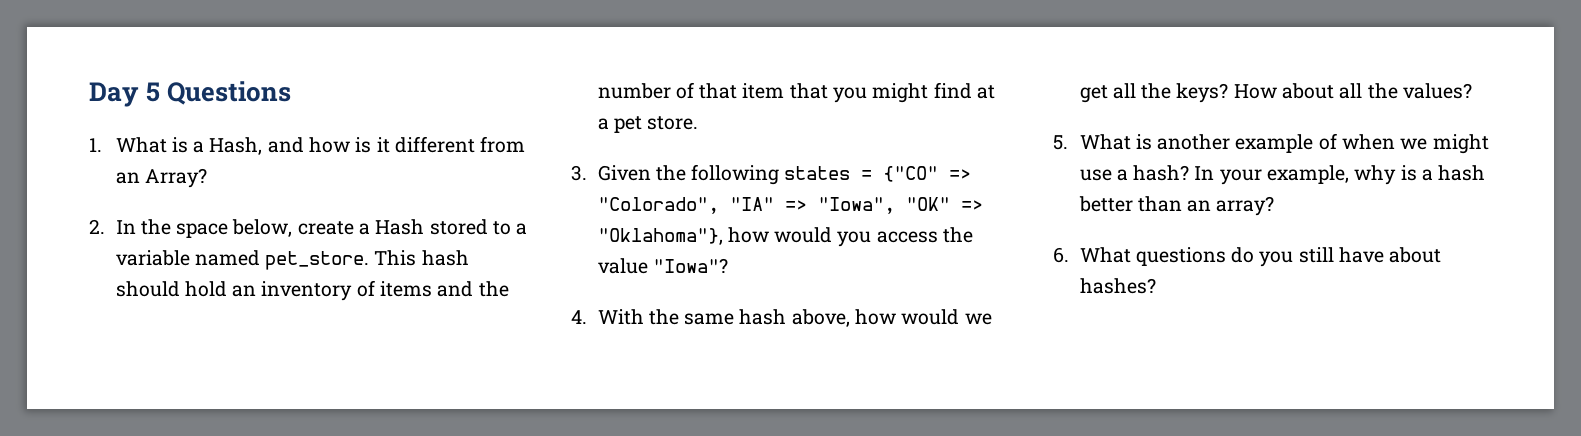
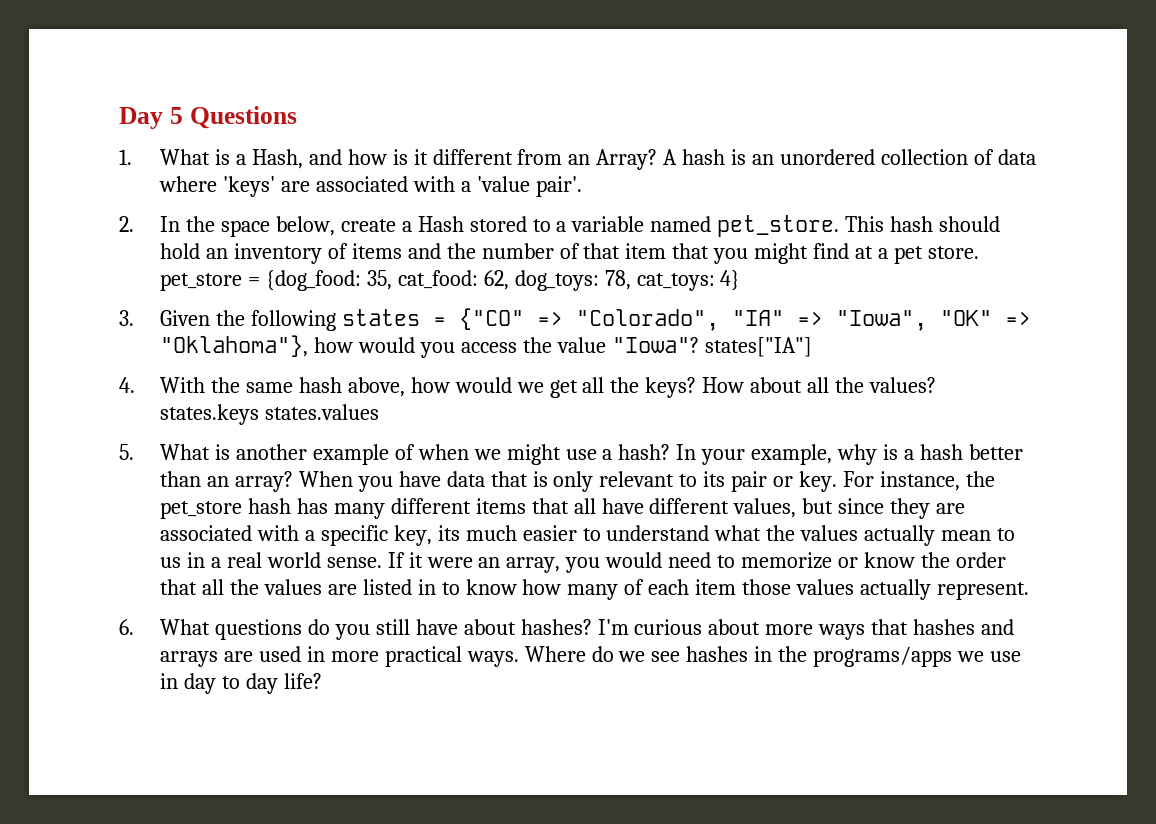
+ A hash is an unordered collection of data where 'keys' are associated with a 'value pair'.
- This hash should hold an inventory of items and the number of that item that you might find at a pet store.
+ This hash should hold an inventory of items and the number of that item that you might find at a pet store. pet_store = {dog_food: 35, cat_food: 62, dog_toys: 78, cat_toys: 4}
- 3. Given the following states = {"CO" => "Colorado", "IA" => "Iowa", "OK" => "Oklahoma"}, how would you access the value "Iowa"?
+ 3. Given the following states = {"CO" => "Colorado", "IA" => "Iowa", "OK" => "Oklahoma"}, how would you access the value "Iowa"? states["IA"]
- How about all the values?
+ How about all the values? states.keys states.values
+ When you have data that is only relevant to its pair or key. For instance, the pet_store hash has many different items that all have different values, but since they are associated with a specific key, its much easier to understand what the values actually mean to us in a real world sense. If it were an array, you would need to memorize or know the order that all the values are listed in to know how many of each item those values actually represent.
+ I'm curious about more ways that hashes and arrays are used in more practical ways. Where do we see hashes in the programs/apps we use in day to day life?

